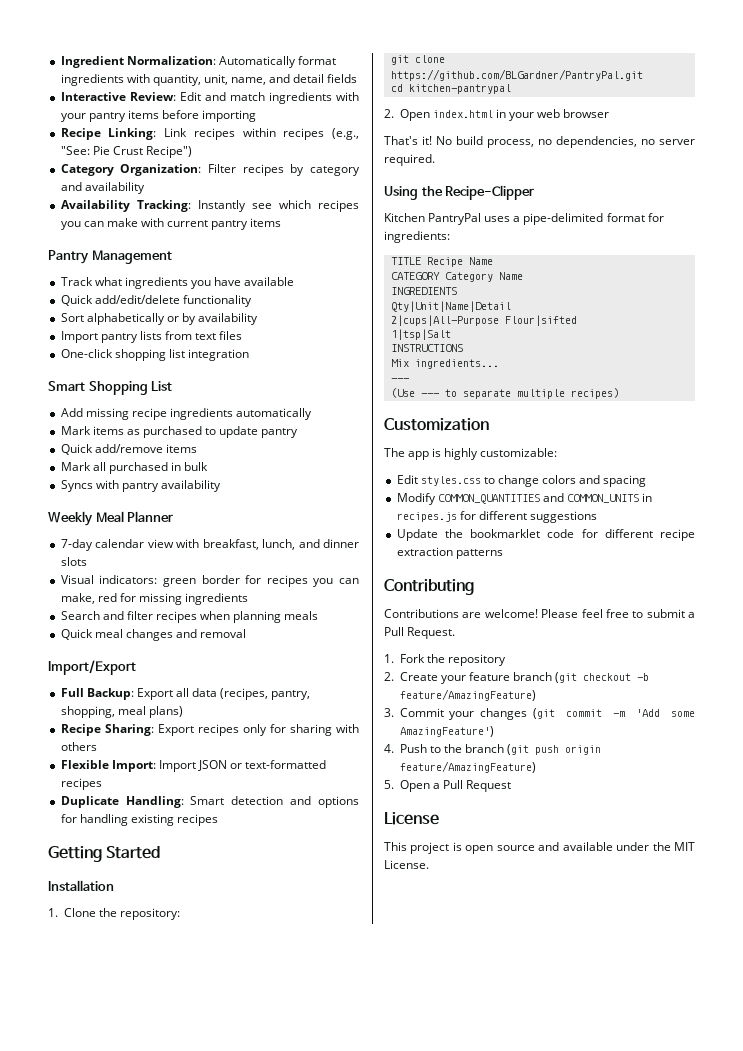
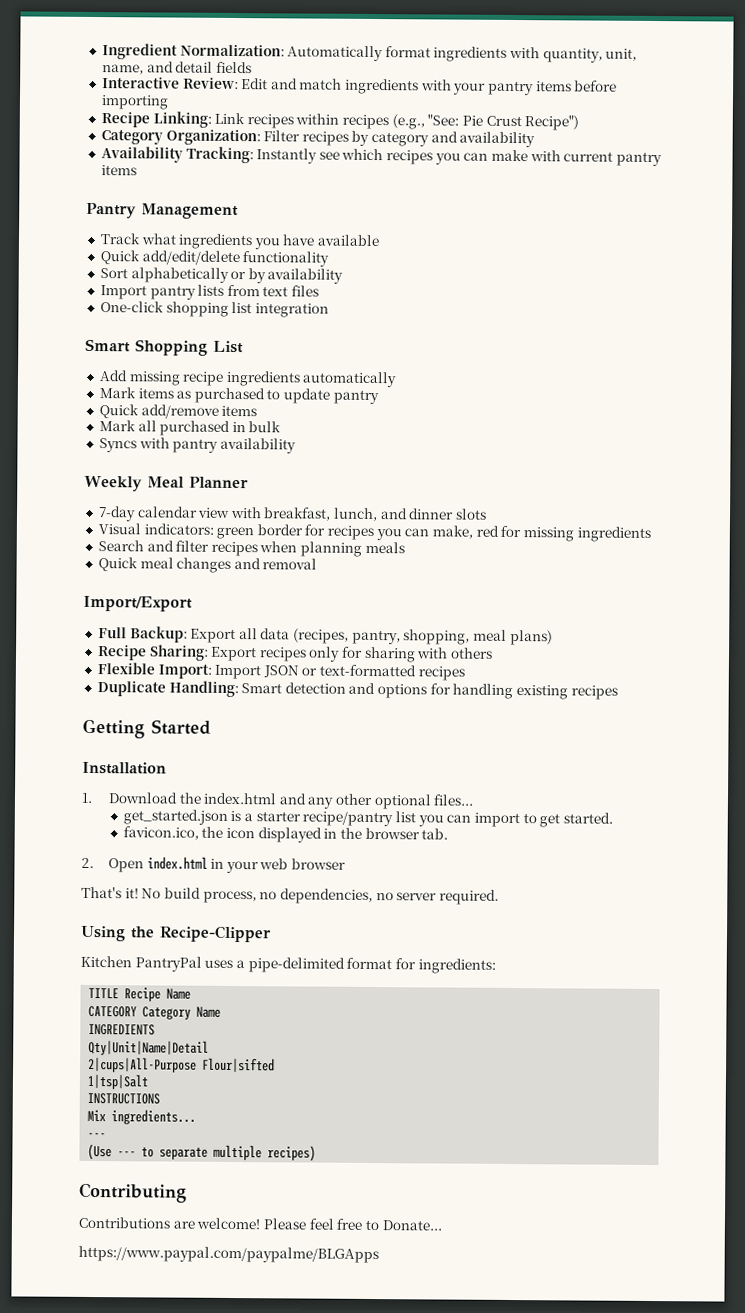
- 1. Clone the repository:
- git clone https://github.com/BLGardner/PantryPal.git
- cd kitchen-pantrypal
+ 1. Download the index.html and any other optional files...
+ get_started.json is a starter recipe/pantry list you can import to get started.
+ favicon.ico, the icon displayed in the browser tab.
- Customization
- The app is highly customizable:
- Edit styles.css to change colors and spacing
- Modify COMMON_QUANTITIES and COMMON_UNITS in recipes.js for different suggestions
- Update the bookmarklet code for different recipe extraction patterns
- Please feel free to submit a Pull Request.
- 1. Fork the repository
- 2. Create your feature branch (git checkout -b feature/AmazingFeature)
- 3. Commit your changes (git commit -m 'Add some AmazingFeature')
- 4. Push to the branch (git push origin feature/AmazingFeature)
- 5. Open a Pull Request
- License
- This project is open source and available under the MIT License.
+ Please feel free to Donate...
+ https://www.paypal.com/paypalme/BLGApps

